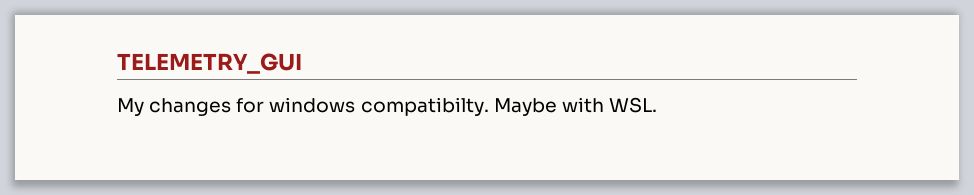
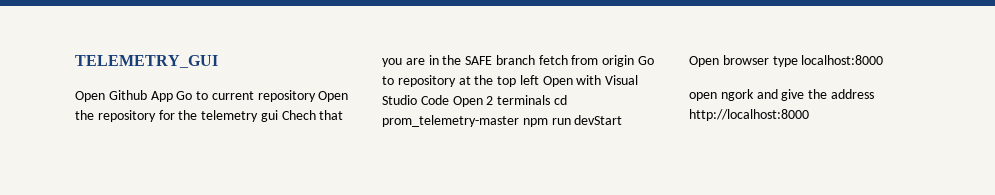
- My changes for windows compatibilty. Maybe with WSL.
+ Open Github App Go to current repository Open the repository for the telemetry gui Chech that you are in the SAFE branch fetch from origin Go to repository at the top left Open with Visual Studio Code Open 2 terminals cd prom_telemetry-master npm run devStart
+ Open browser type localhost:8000
+ open ngork and give the address http://localhost:8000

